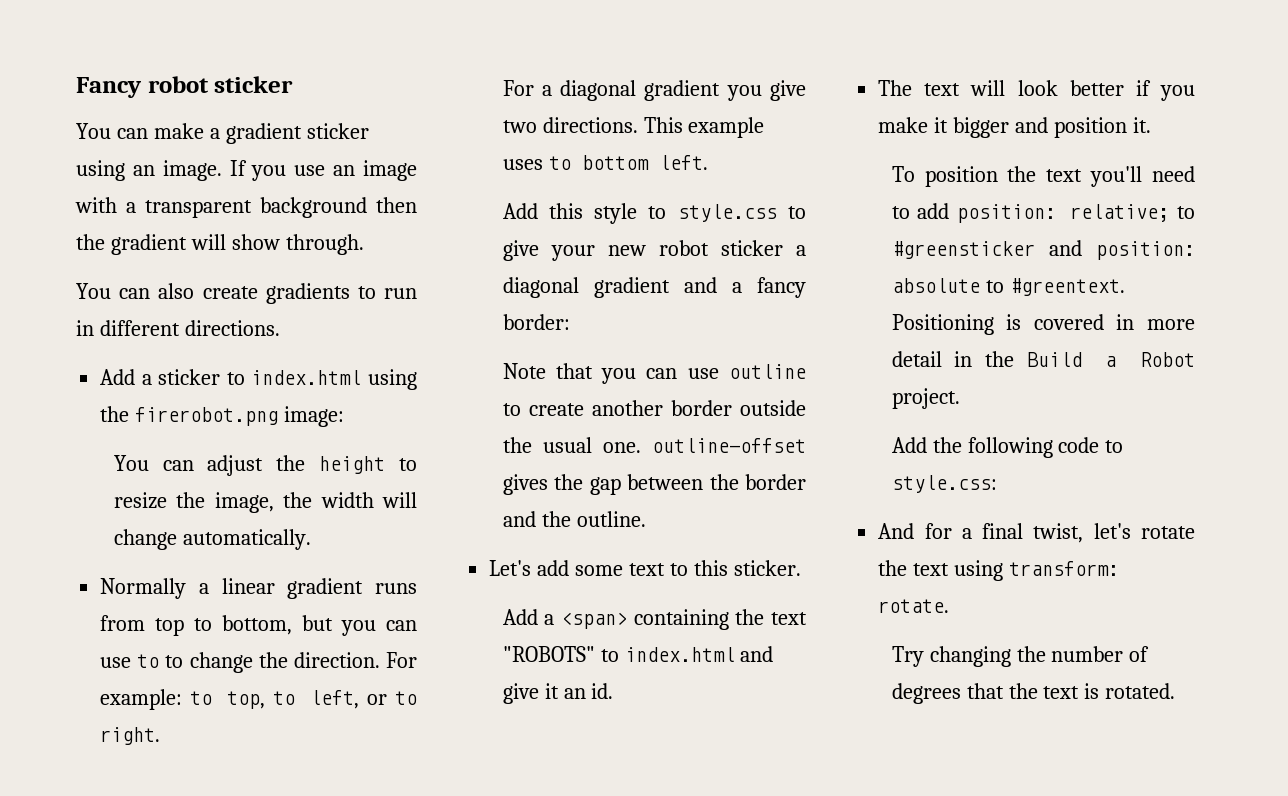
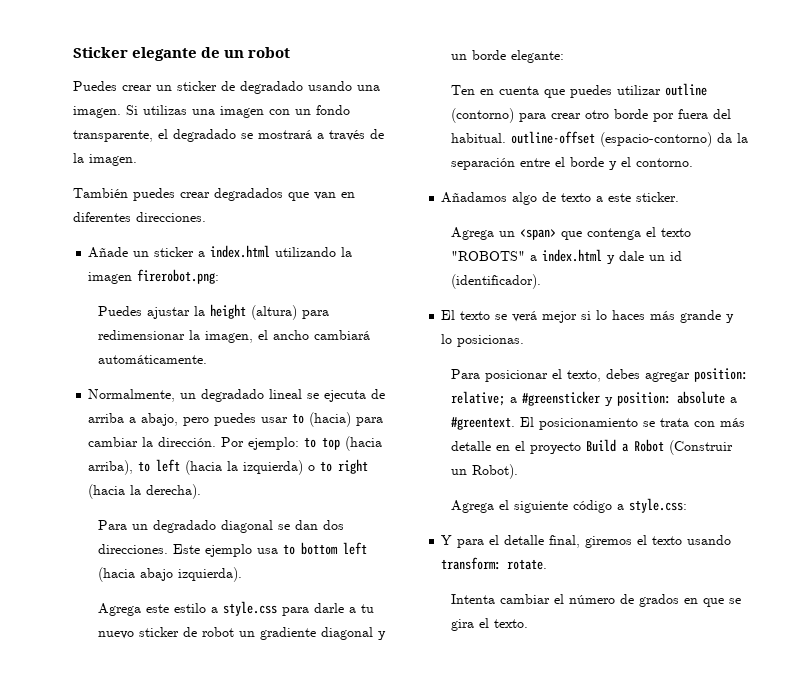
- Fancy robot sticker
- You can make a gradient sticker using an image. If you use an image with a transparent background then the gradient will show through.
- You can also create gradients to run in different directions.
- Add a sticker to index.html using the firerobot.png image:
- You can adjust the height to resize the image, the width will change automatically.
- Normally a linear gradient runs from top to bottom, but you can use to to change the direction. For example: to top, to left, or to right.
- For a diagonal gradient you give two directions. This example uses to bottom left.
- Add this style to style.css to give your new robot sticker a diagonal gradient and a fancy border:
- Note that you can use outline to create another border outside the usual one. outline-offset gives the gap between the border and the outline.
- Let's add some text to this sticker.
- Add a <span> containing the text "ROBOTS" to index.html and give it an id.
- The text will look better if you make it bigger and position it.
- To position the text you'll need to add position: relative; to #greensticker and position: absolute to #greentext. Positioning is covered in more detail in the Build a Robot project.
- Add the following code to style.css:
- And for a final twist, let's rotate the text using transform: rotate.
- Try changing the number of degrees that the text is rotated.
+ Sticker elegante de un robot
+ Puedes crear un sticker de degradado usando una imagen. Si utilizas una imagen con un fondo transparente, el degradado se mostrará a través de la imagen.
+ También puedes crear degradados que van en diferentes direcciones.
+ Añade un sticker a index.html utilizando la imagen firerobot.png:
+ Puedes ajustar la height (altura) para redimensionar la imagen, el ancho cambiará automáticamente.
+ Normalmente, un degradado lineal se ejecuta de arriba a abajo, pero puedes usar to (hacia) para cambiar la dirección. Por ejemplo: to top (hacia arriba), to left (hacia la izquierda) o to right (hacia la derecha).
+ Para un degradado diagonal se dan dos direcciones. Este ejemplo usa to bottom left (hacia abajo izquierda).
+ Agrega este estilo a style.css para darle a tu nuevo sticker de robot un gradiente diagonal y un borde elegante:
+ Ten en cuenta que puedes utilizar outline (contorno) para crear otro borde por fuera del habitual. outline-offset (espacio-contorno) da la separación entre el borde y el contorno.
+ Añadamos algo de texto a este sticker.
+ Agrega un <span> que contenga el texto "ROBOTS" a index.html y dale un id (identificador).
+ El texto se verá mejor si lo haces más grande y lo posicionas.
+ Para posicionar el texto, debes agregar position: relative; a #greensticker y position: absolute a #greentext. El posicionamiento se trata con más detalle en el proyecto Build a Robot (Construir un Robot).
+ Agrega el siguiente código a style.css:
+ Y para el detalle final, giremos el texto usando transform: rotate.
+ Intenta cambiar el número de grados en que se gira el texto.

